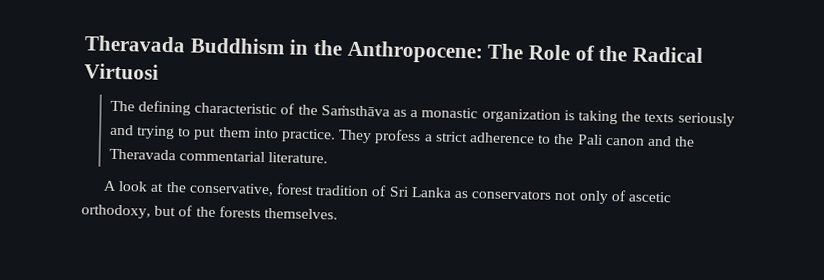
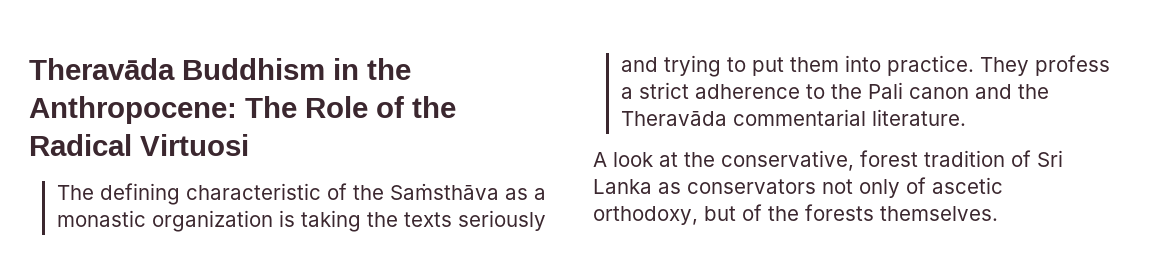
- Theravada Buddhism in the Anthropocene: The Role of the Radical Virtuosi
+ Theravāda Buddhism in the Anthropocene: The Role of the Radical Virtuosi
- They profess a strict adherence to the Pali canon and the Theravada commentarial literature.
+ They profess a strict adherence to the Pali canon and the Theravāda commentarial literature.

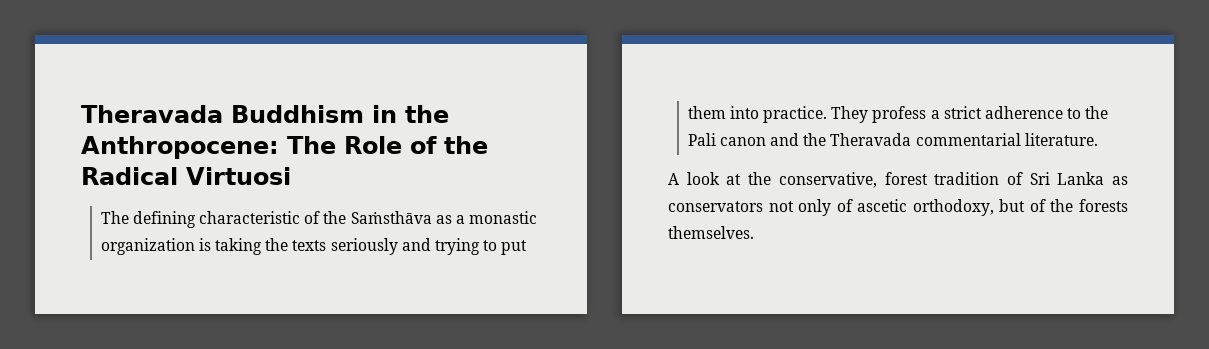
- Theravāda Buddhism in the Anthropocene: The Role of the Radical Virtuosi
+ Theravada Buddhism in the Anthropocene: The Role of the Radical Virtuosi
- They profess a strict adherence to the Pali canon and the Theravāda commentarial literature.
+ They profess a strict adherence to the Pali canon and the Theravada commentarial literature.

